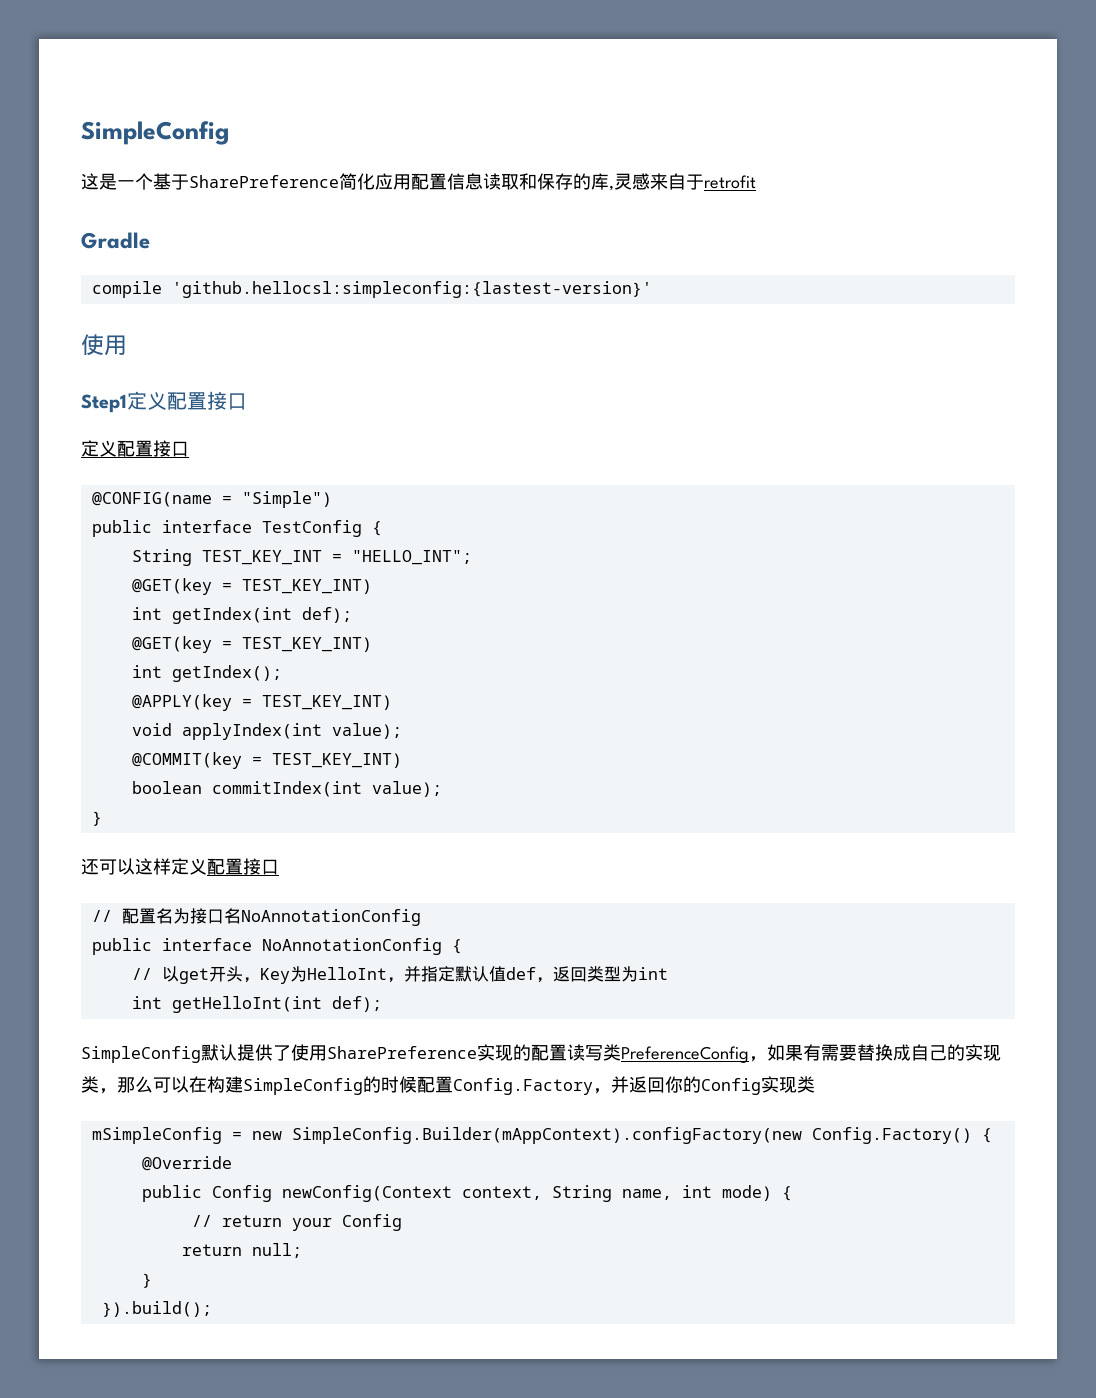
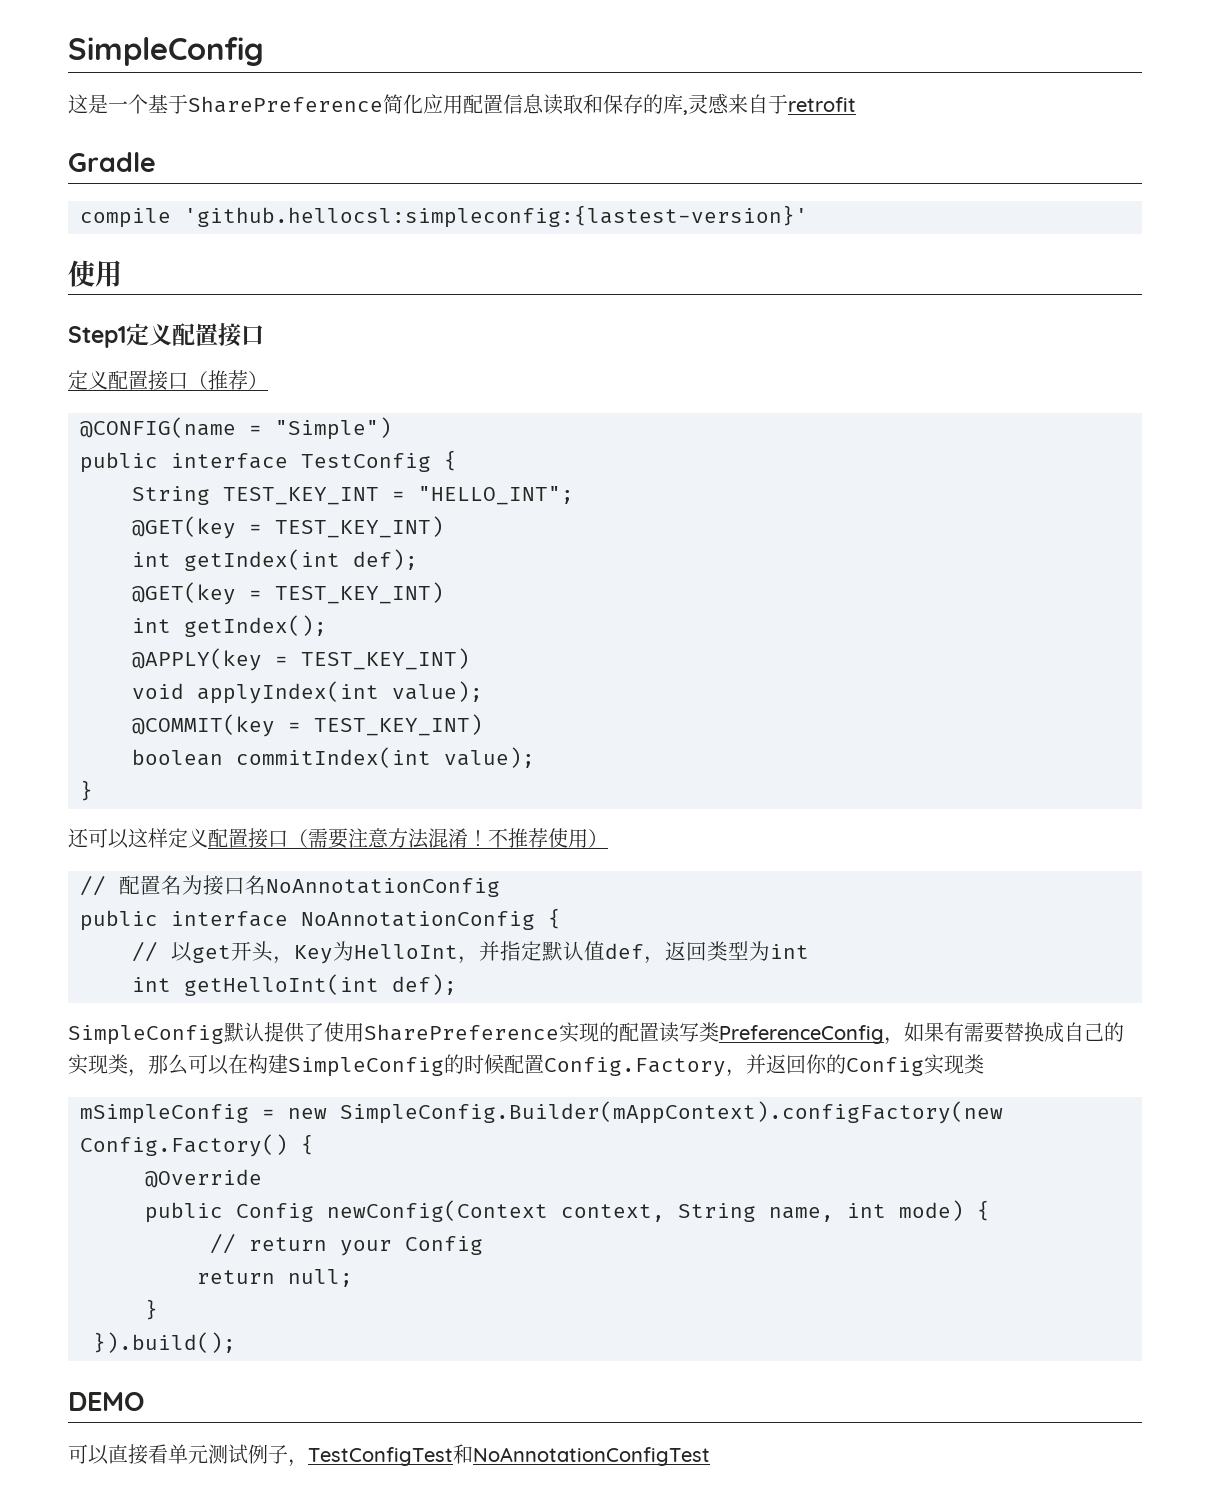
  Step1定义配置接口
- 定义配置接口
+ 定义配置接口（推荐）
- 还可以这样定义配置接口
+ 还可以这样定义配置接口（需要注意方法混淆！不推荐使用）
+ DEMO
+ 可以直接看单元测试例子，TestConfigTest和NoAnnotationConfigTest

